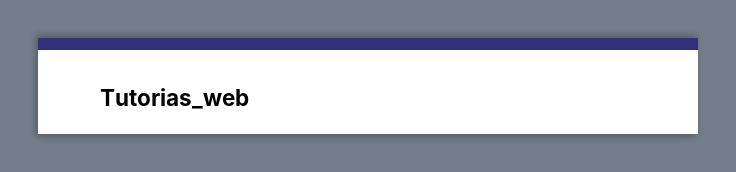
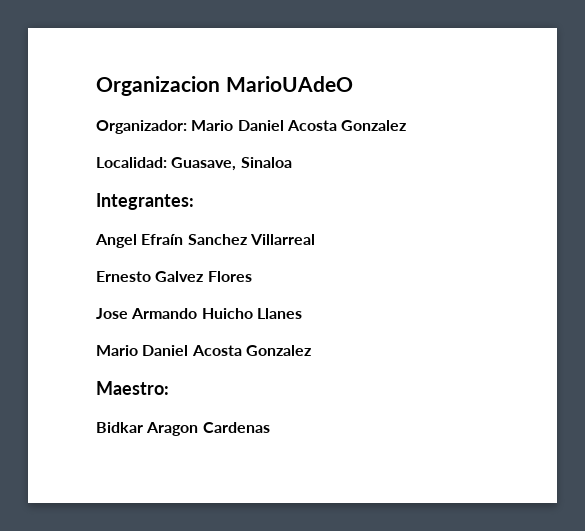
- Tutorias_web
+ Organizacion MarioUAdeO
+ Organizador: Mario Daniel Acosta Gonzalez
+ Localidad: Guasave, Sinaloa
+ Integrantes:
+ Angel Efraín Sanchez Villarreal
+ Ernesto Galvez Flores
+ Jose Armando Huicho Llanes
+ Mario Daniel Acosta Gonzalez
+ Maestro:
+ Bidkar Aragon Cardenas

